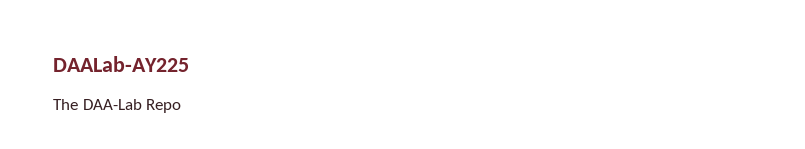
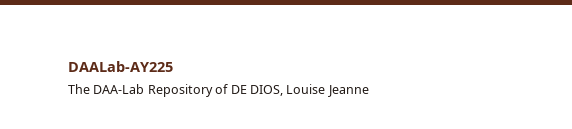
- The DAA-Lab Repo
+ The DAA-Lab Repository of DE DIOS, Louise Jeanne

